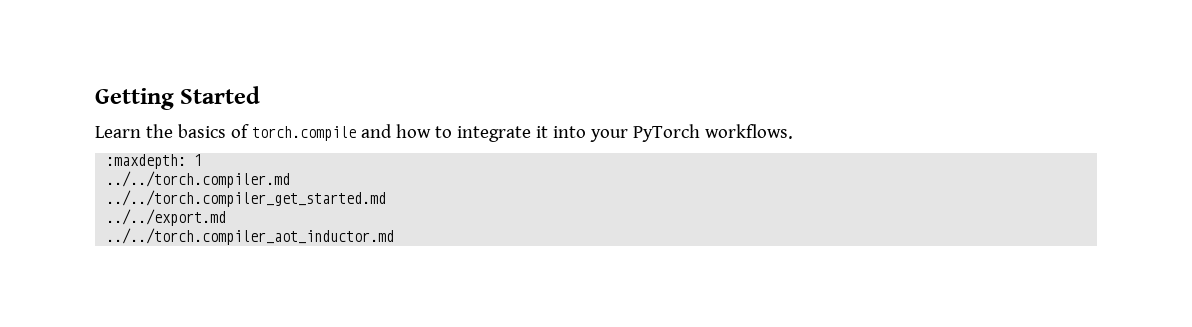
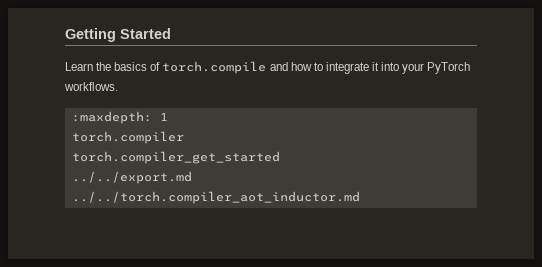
- ../../torch.compiler.md
- ../../torch.compiler_get_started.md
+ torch.compiler
+ torch.compiler_get_started

